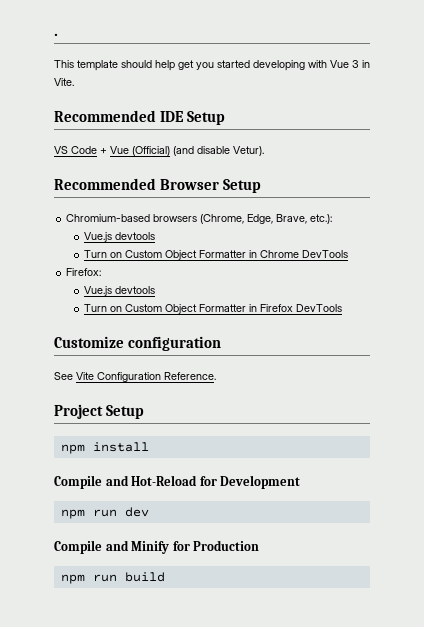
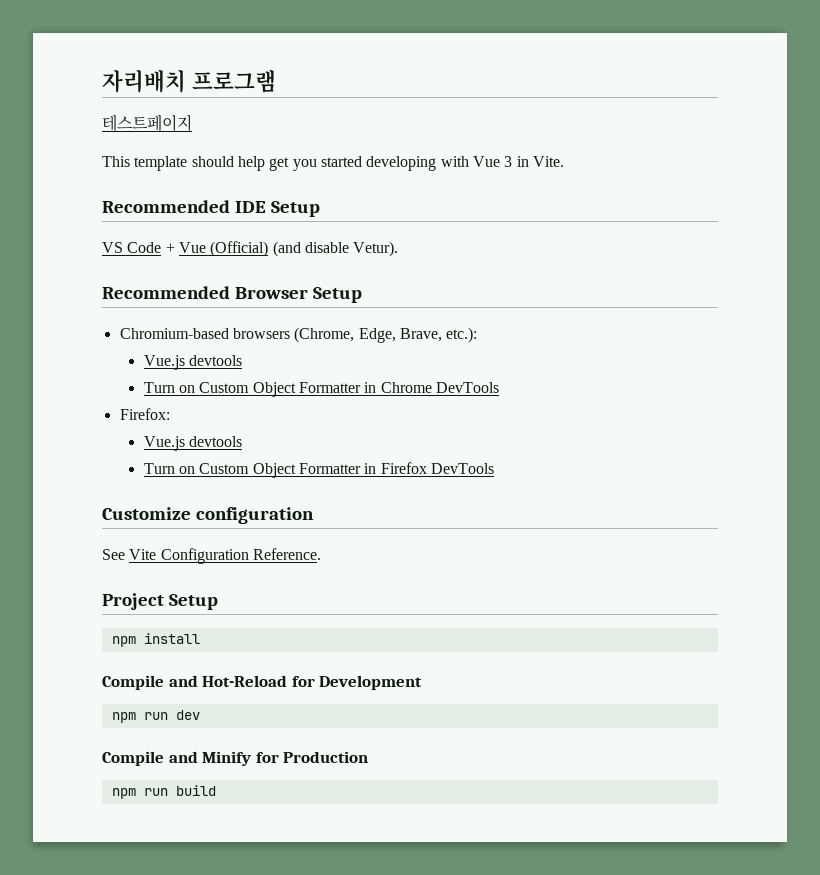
- .
+ 자리배치 프로그램
+ 테스트페이지

